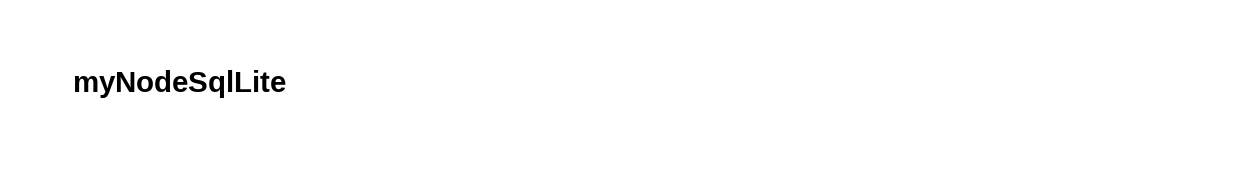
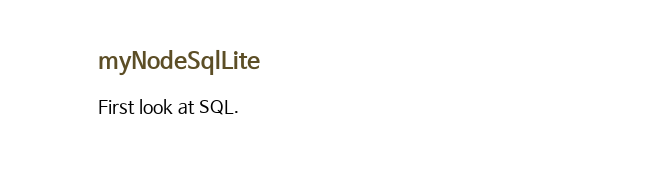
+ First look at SQL.

